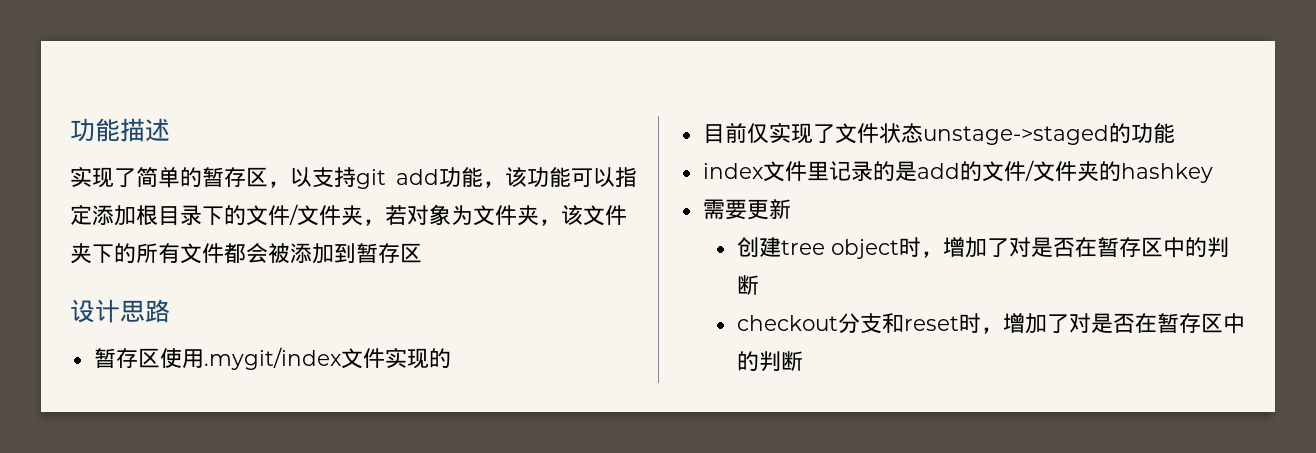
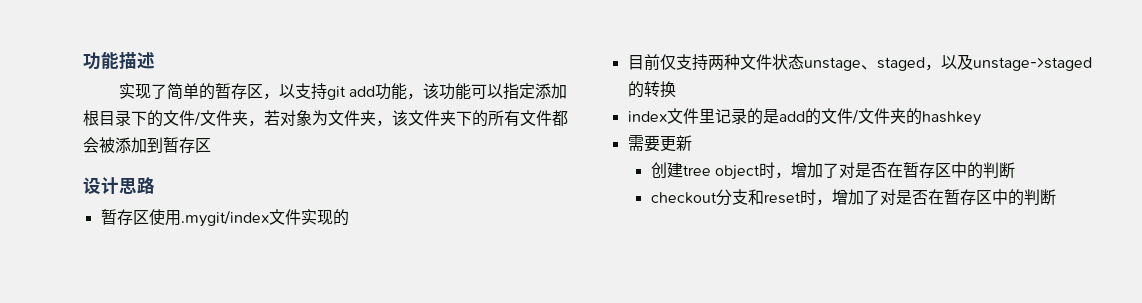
- 目前仅实现了文件状态unstage->staged的功能
+ 目前仅支持两种文件状态unstage、staged，以及unstage->staged的转换

